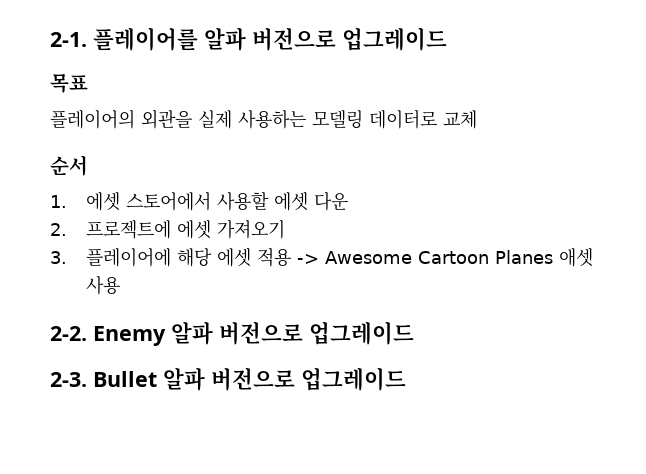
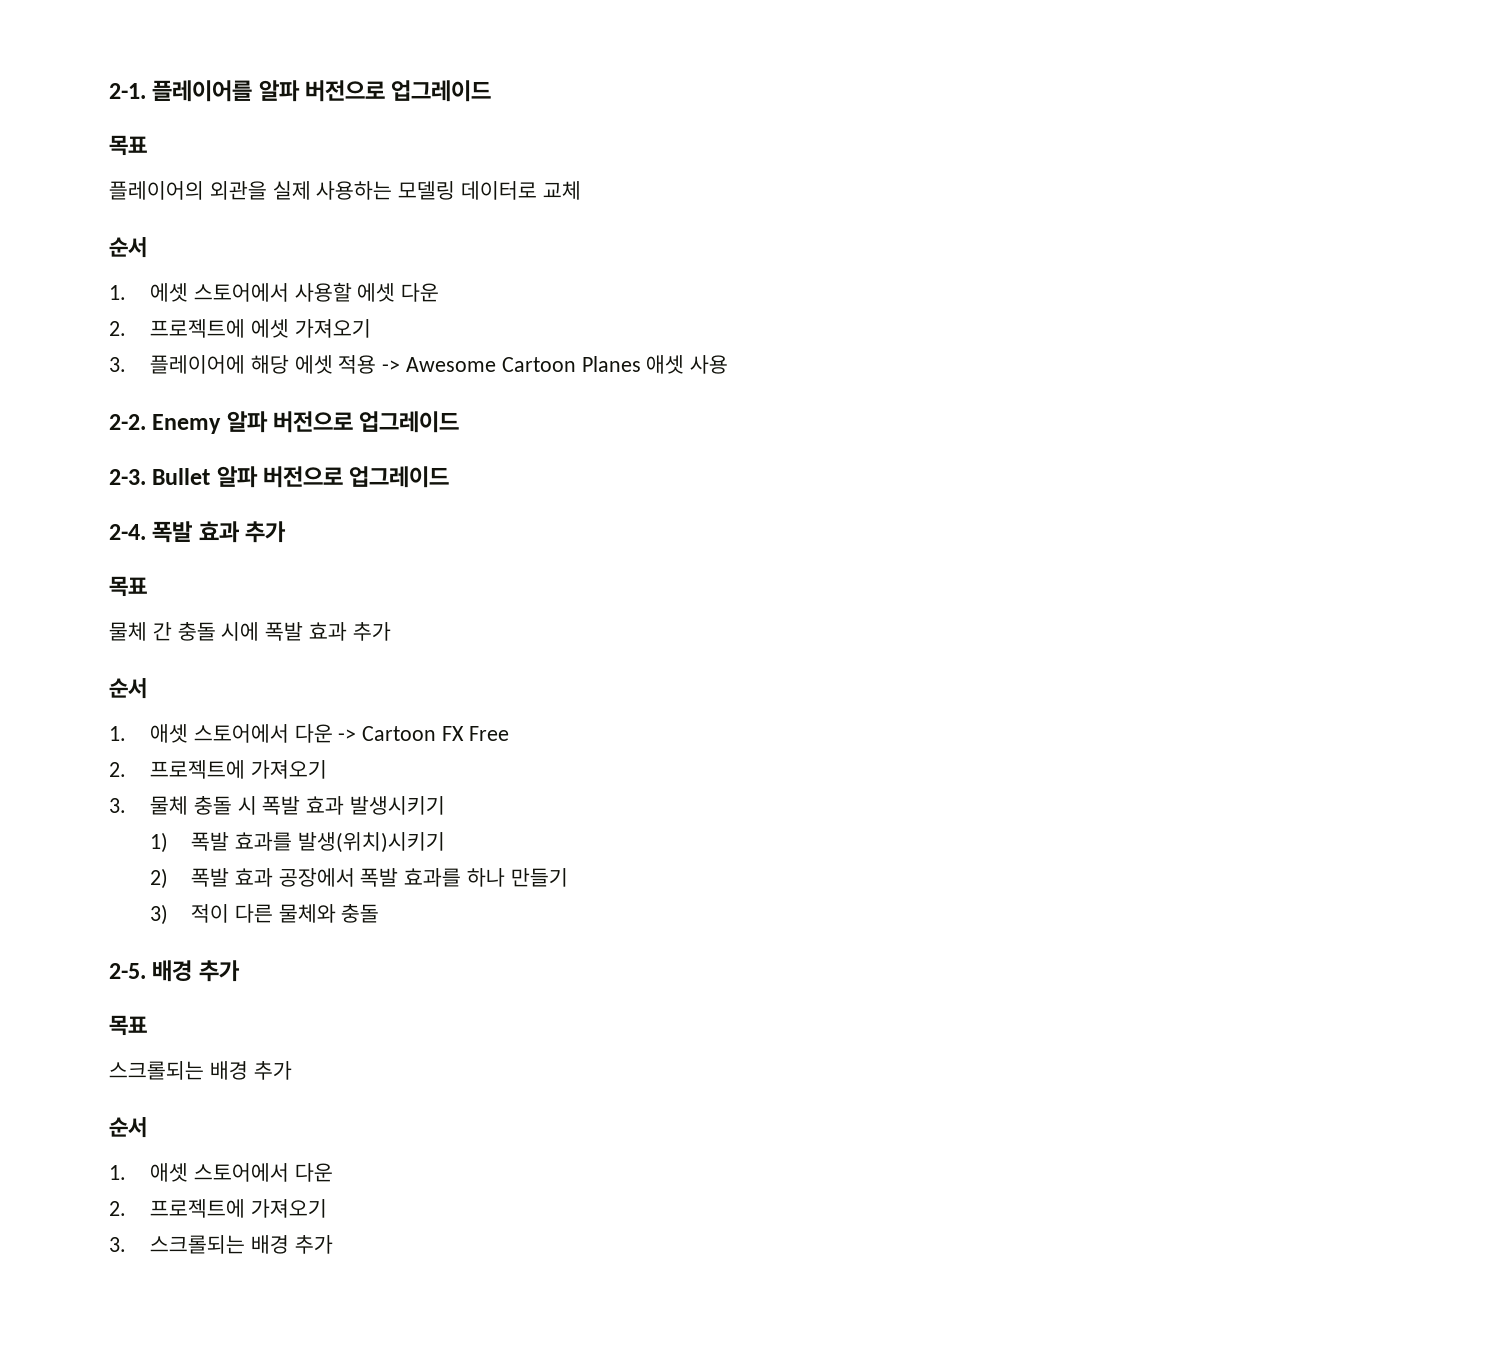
+ 2-4. 폭발 효과 추가
+ 목표
+ 물체 간 충돌 시에 폭발 효과 추가
+ 순서
+ 1. 애셋 스토어에서 다운 -> Cartoon FX Free
+ 2. 프로젝트에 가져오기
+ 3. 물체 충돌 시 폭발 효과 발생시키기
+ 1) 폭발 효과를 발생(위치)시키기
+ 2) 폭발 효과 공장에서 폭발 효과를 하나 만들기
+ 3) 적이 다른 물체와 충돌
+ 2-5. 배경 추가
+ 목표
+ 스크롤되는 배경 추가
+ 순서
+ 1. 애셋 스토어에서 다운
+ 2. 프로젝트에 가져오기
+ 3. 스크롤되는 배경 추가

